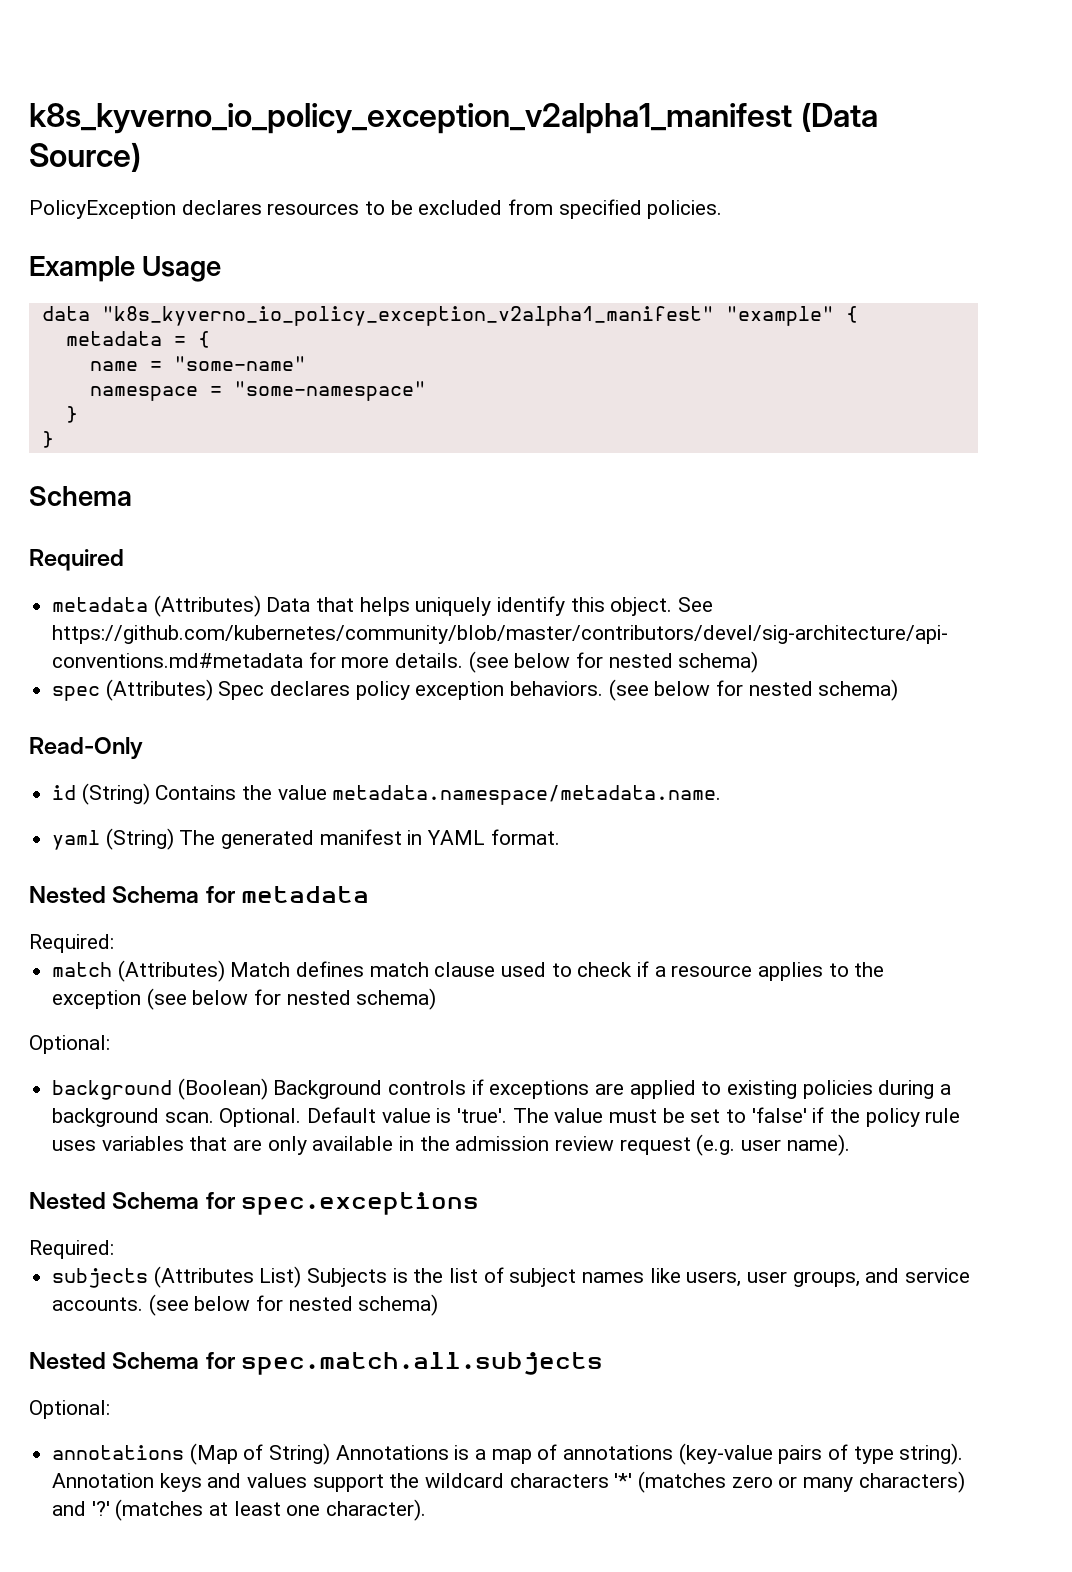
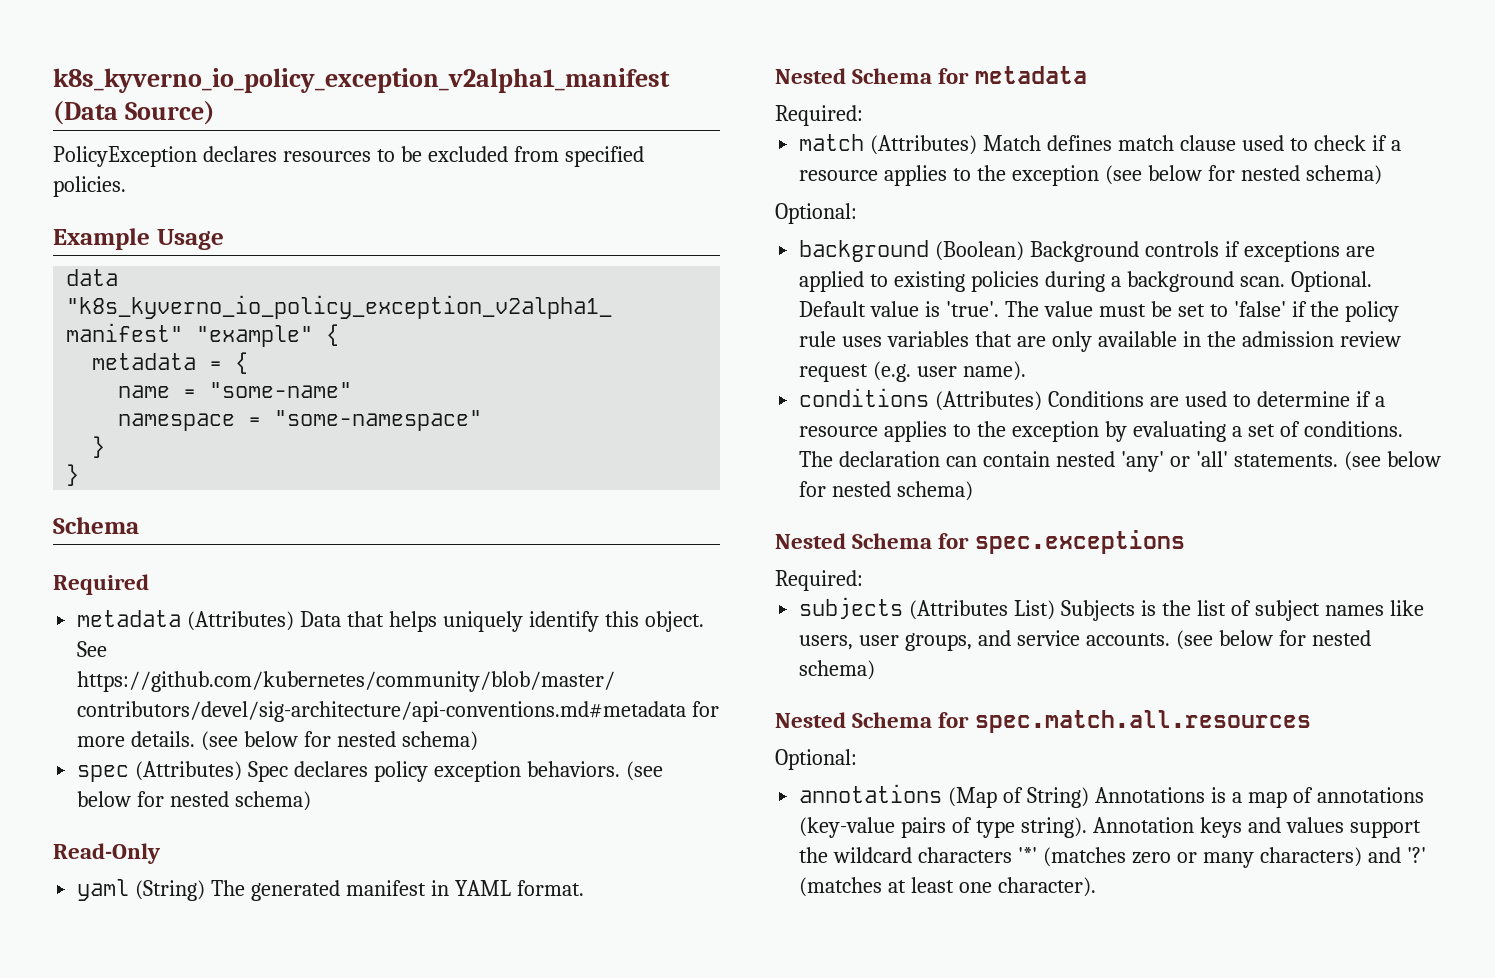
- id (String) Contains the value metadata.namespace/metadata.name.
+ conditions (Attributes) Conditions are used to determine if a resource applies to the exception by evaluating a set of conditions. The declaration can contain nested 'any' or 'all' statements. (see below for nested schema)
- Nested Schema for spec.match.all.subjects
+ Nested Schema for spec.match.all.resources

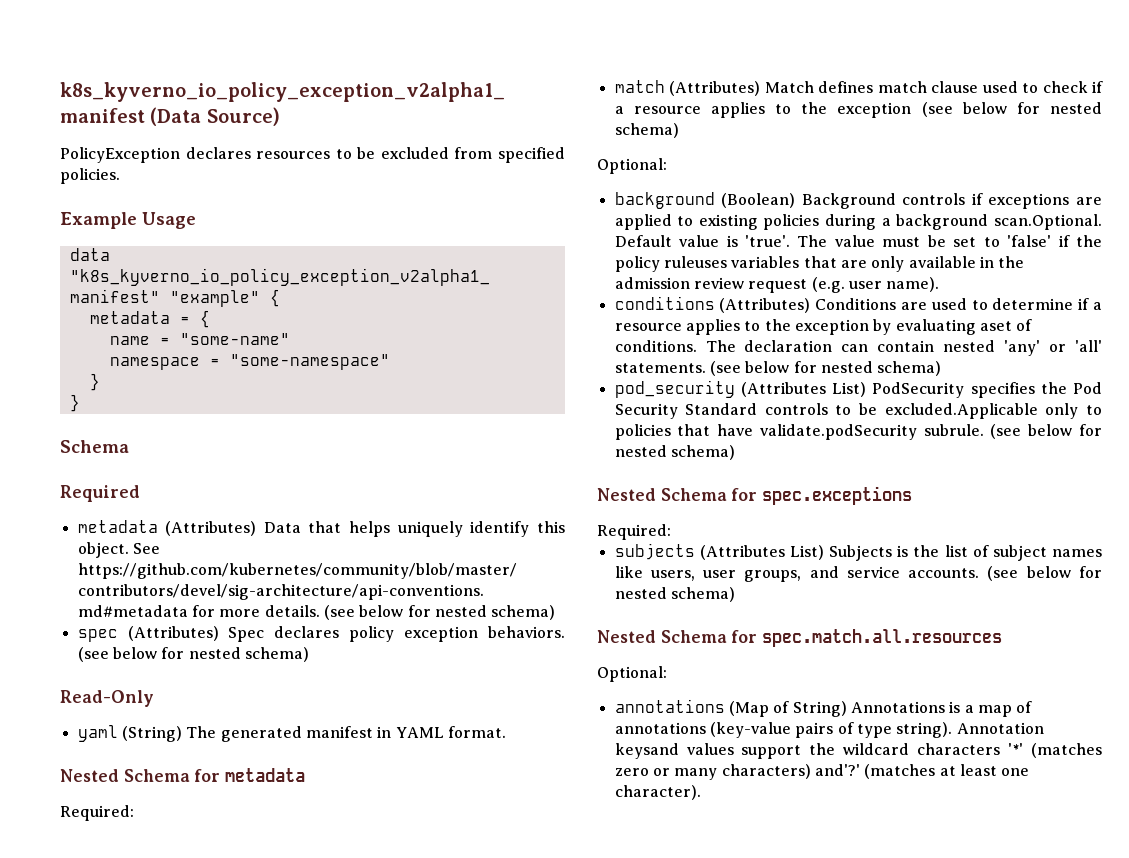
- background (Boolean) Background controls if exceptions are applied to existing policies during a background scan. Optional. Default value is 'true'.
+ background (Boolean) Background controls if exceptions are applied to existing policies during a background scan.Optional. Default value is 'true'.
- The value must be set to 'false' if the policy rule uses variables that are only available in the admission review request (e.g. user name).
+ The value must be set to 'false' if the policy ruleuses variables that are only available in the admission review request (e.g. user name).
- conditions (Attributes) Conditions are used to determine if a resource applies to the exception by evaluating a set of conditions.
+ conditions (Attributes) Conditions are used to determine if a resource applies to the exception by evaluating aset of conditions.
+ pod_security (Attributes List) PodSecurity specifies the Pod Security Standard controls to be excluded.Applicable only to policies that have validate.podSecurity subrule. (see below for nested schema)
- Annotation keys and values support the wildcard characters '*' (matches zero or many characters) and '?'
+ Annotation keysand values support the wildcard characters '*' (matches zero or many characters) and'?'

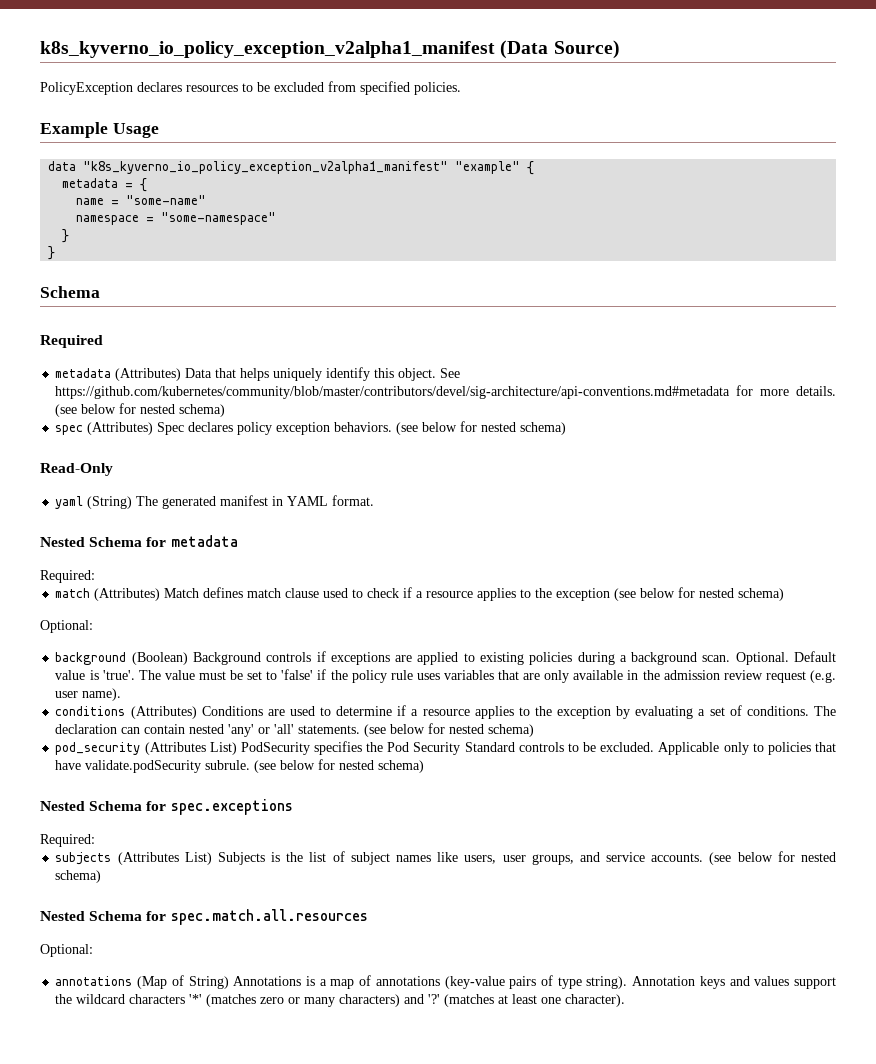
- background (Boolean) Background controls if exceptions are applied to existing policies during a background scan.Optional. Default value is 'true'.
+ background (Boolean) Background controls if exceptions are applied to existing policies during a background scan. Optional. Default value is 'true'.
- The value must be set to 'false' if the policy ruleuses variables that are only available in the admission review request (e.g. user name).
+ The value must be set to 'false' if the policy rule uses variables that are only available in the admission review request (e.g. user name).
- conditions (Attributes) Conditions are used to determine if a resource applies to the exception by evaluating aset of conditions.
+ conditions (Attributes) Conditions are used to determine if a resource applies to the exception by evaluating a set of conditions.
- pod_security (Attributes List) PodSecurity specifies the Pod Security Standard controls to be excluded.Applicable only to policies that have validate.podSecurity subrule.
+ pod_security (Attributes List) PodSecurity specifies the Pod Security Standard controls to be excluded. Applicable only to policies that have validate.podSecurity subrule.
- Annotation keysand values support the wildcard characters '*' (matches zero or many characters) and'?'
+ Annotation keys and values support the wildcard characters '*' (matches zero or many characters) and '?'

